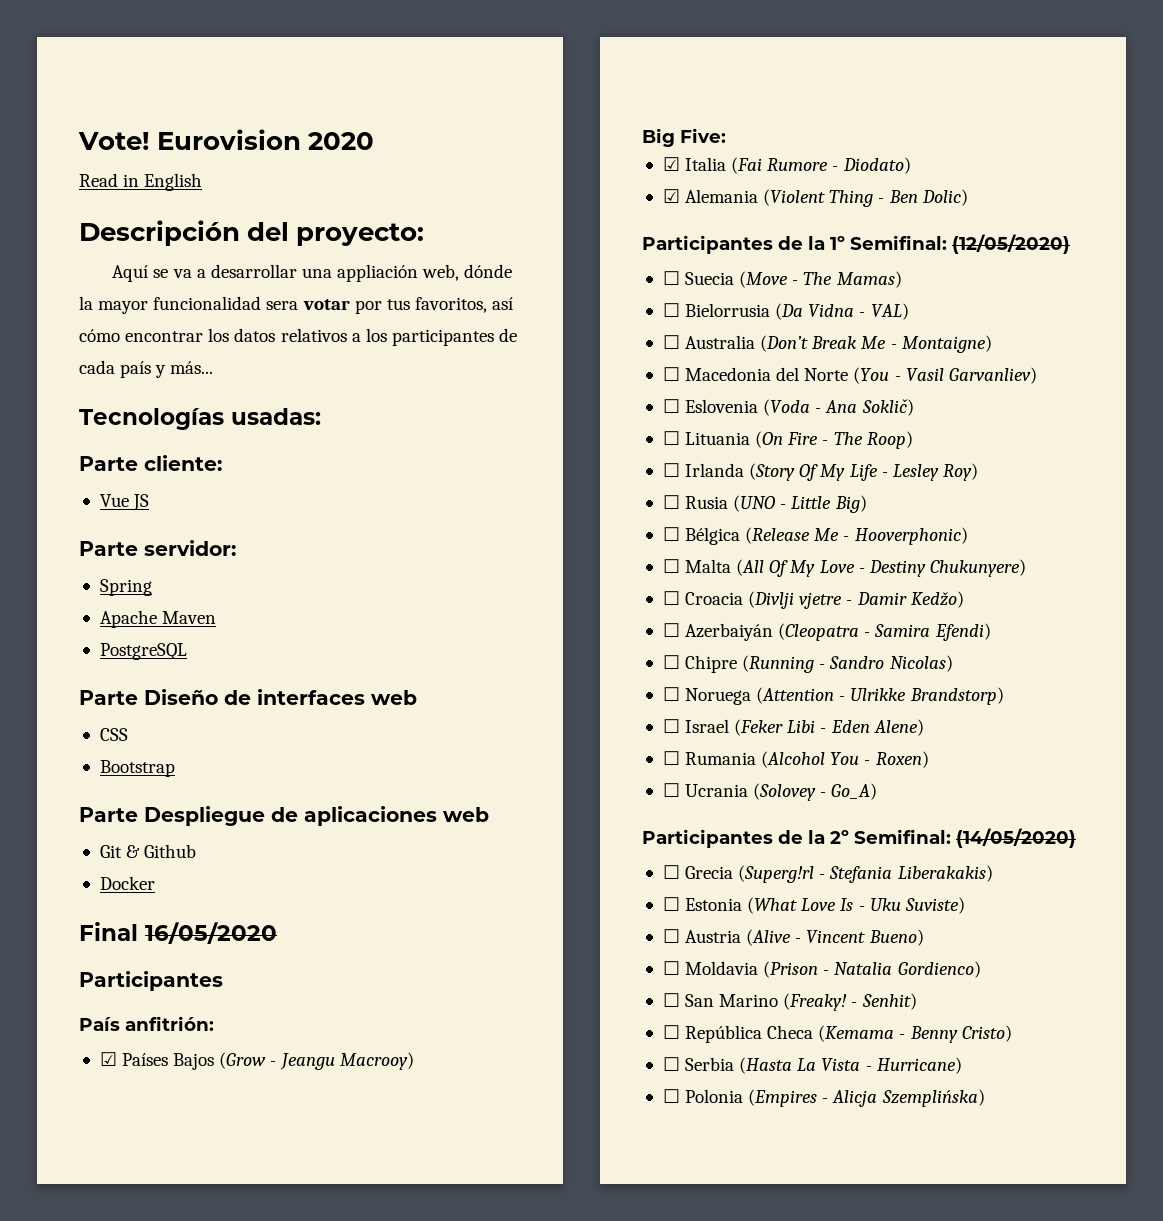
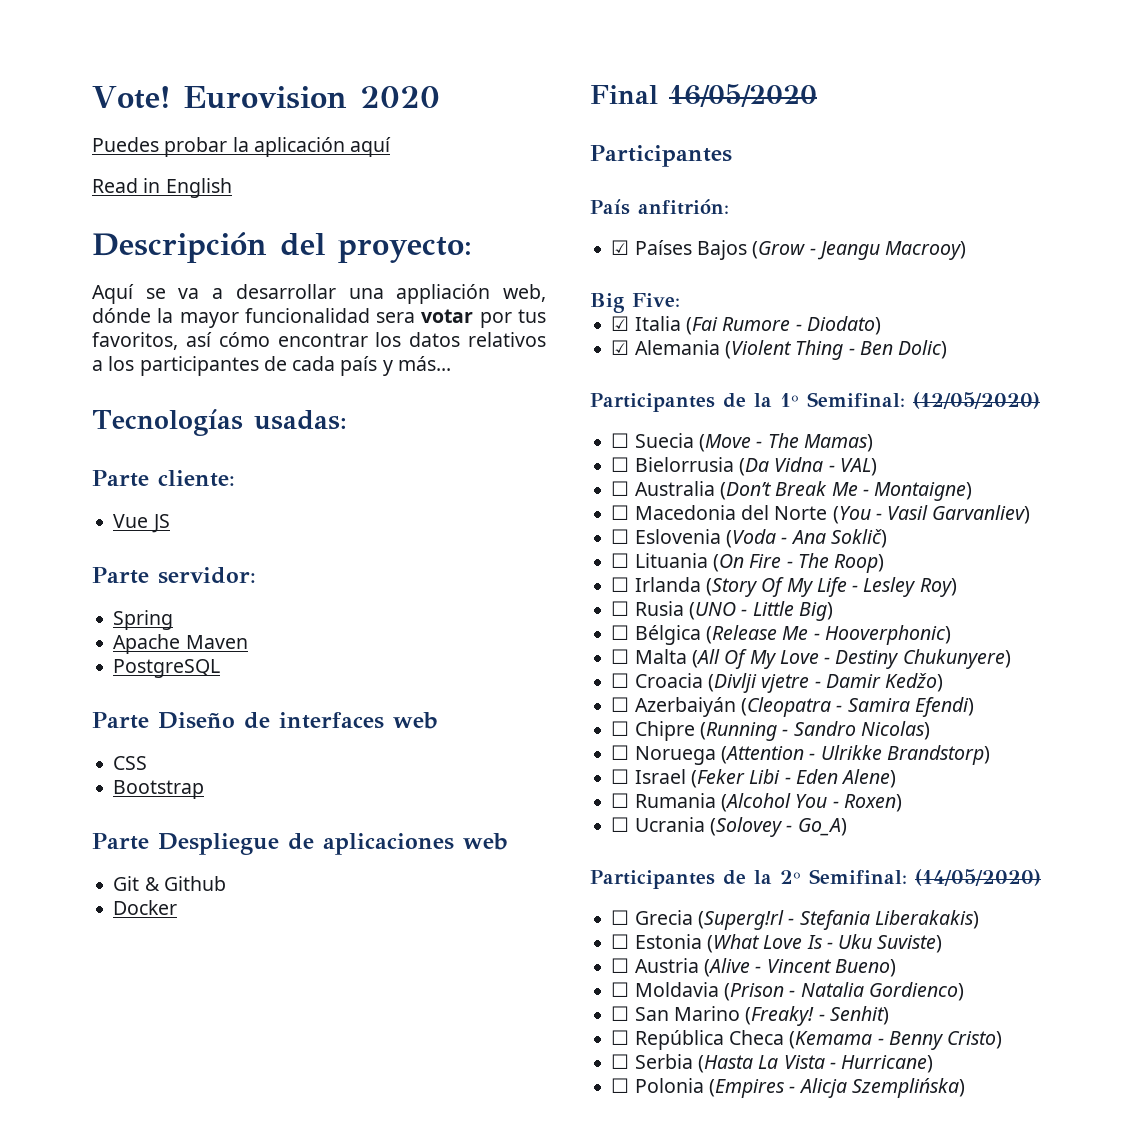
+ Puedes probar la aplicación aquí

